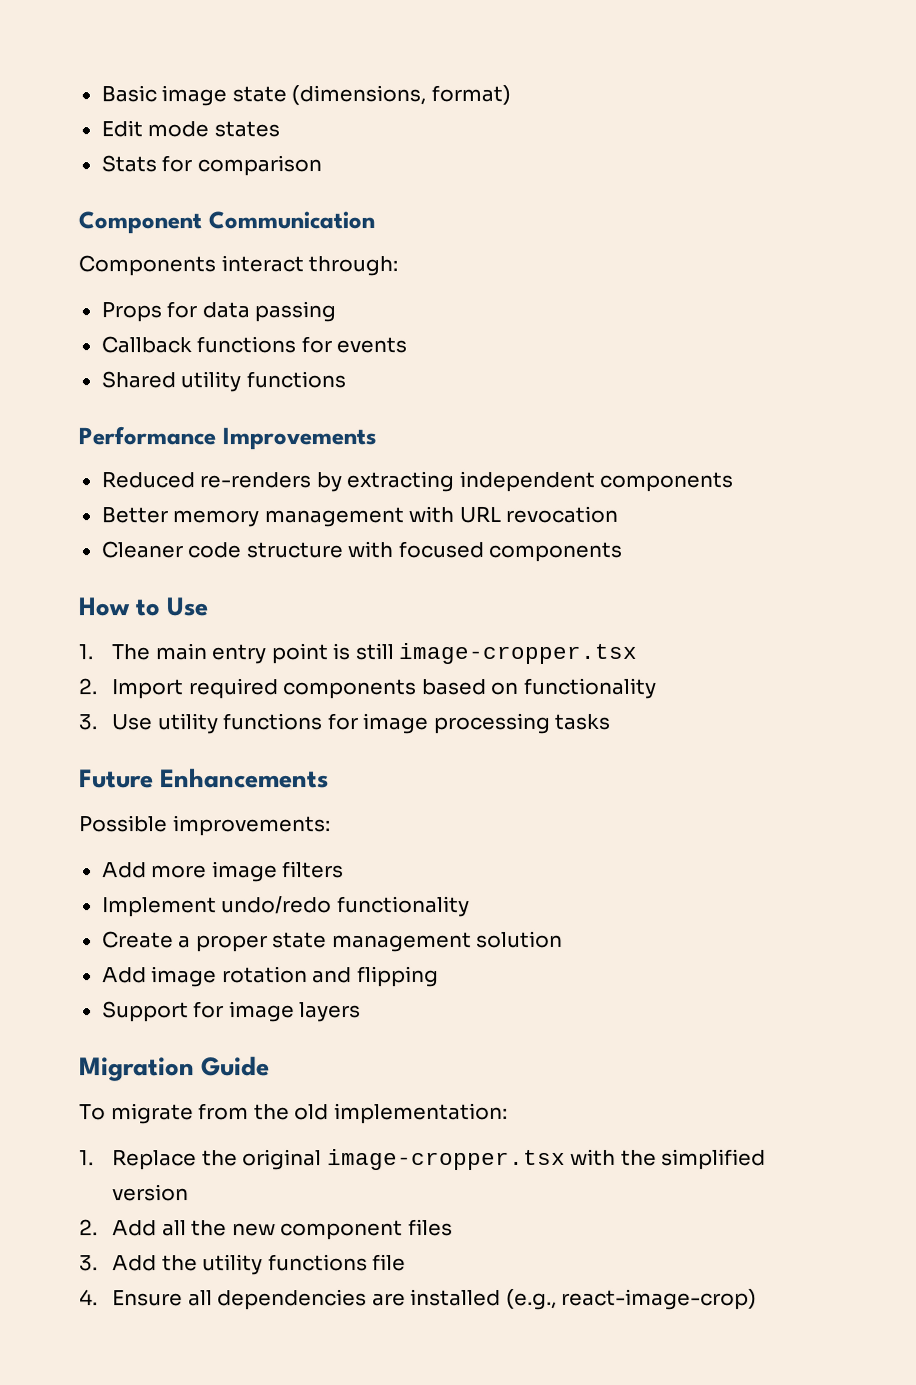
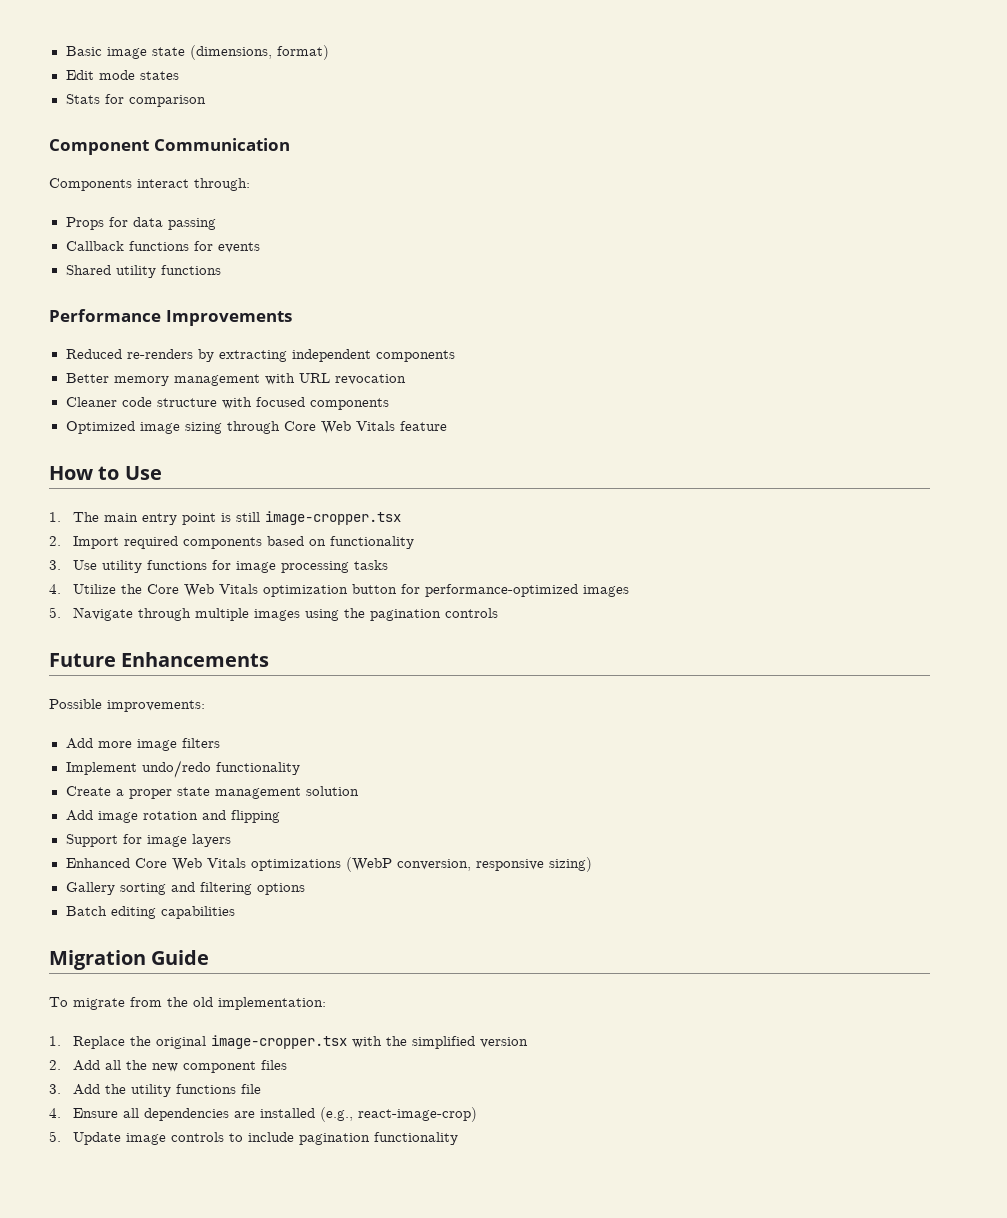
+ Optimized image sizing through Core Web Vitals feature
+ 4. Utilize the Core Web Vitals optimization button for performance-optimized images
+ 5. Navigate through multiple images using the pagination controls
+ Enhanced Core Web Vitals optimizations (WebP conversion, responsive sizing)
+ Gallery sorting and filtering options
+ Batch editing capabilities
+ 5. Update image controls to include pagination functionality

